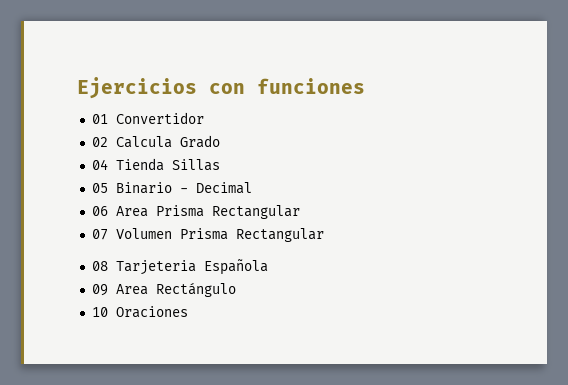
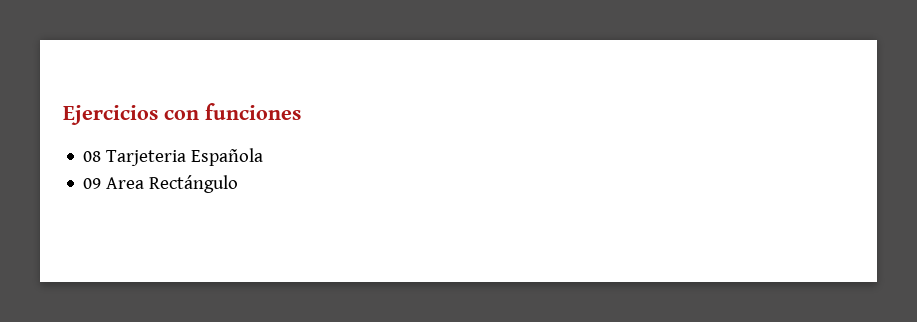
- 01 Convertidor
- 02 Calcula Grado
- 04 Tienda Sillas
- 05 Binario - Decimal
- 06 Area Prisma Rectangular
- 07 Volumen Prisma Rectangular
- 10 Oraciones

